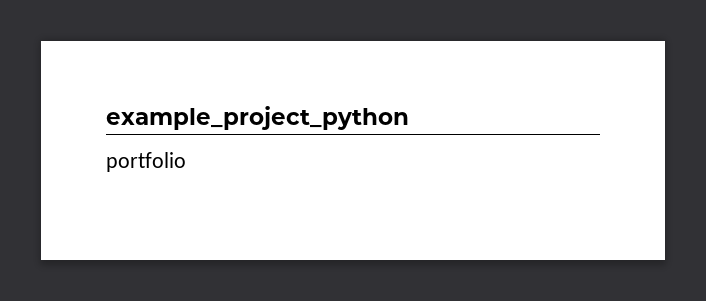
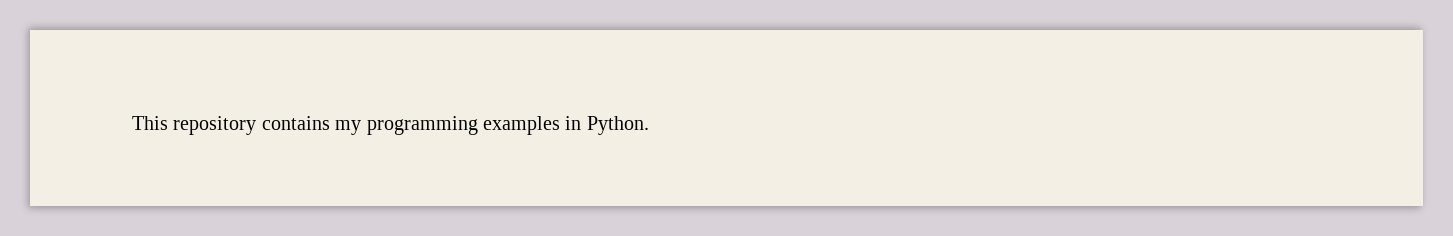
- example_project_python
- portfolio
+ This repository contains my programming examples in Python.

